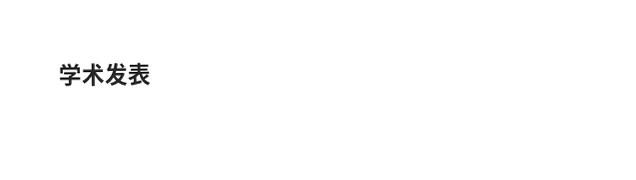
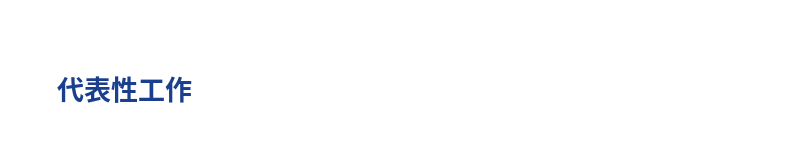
- 学术发表
+ 代表性工作

